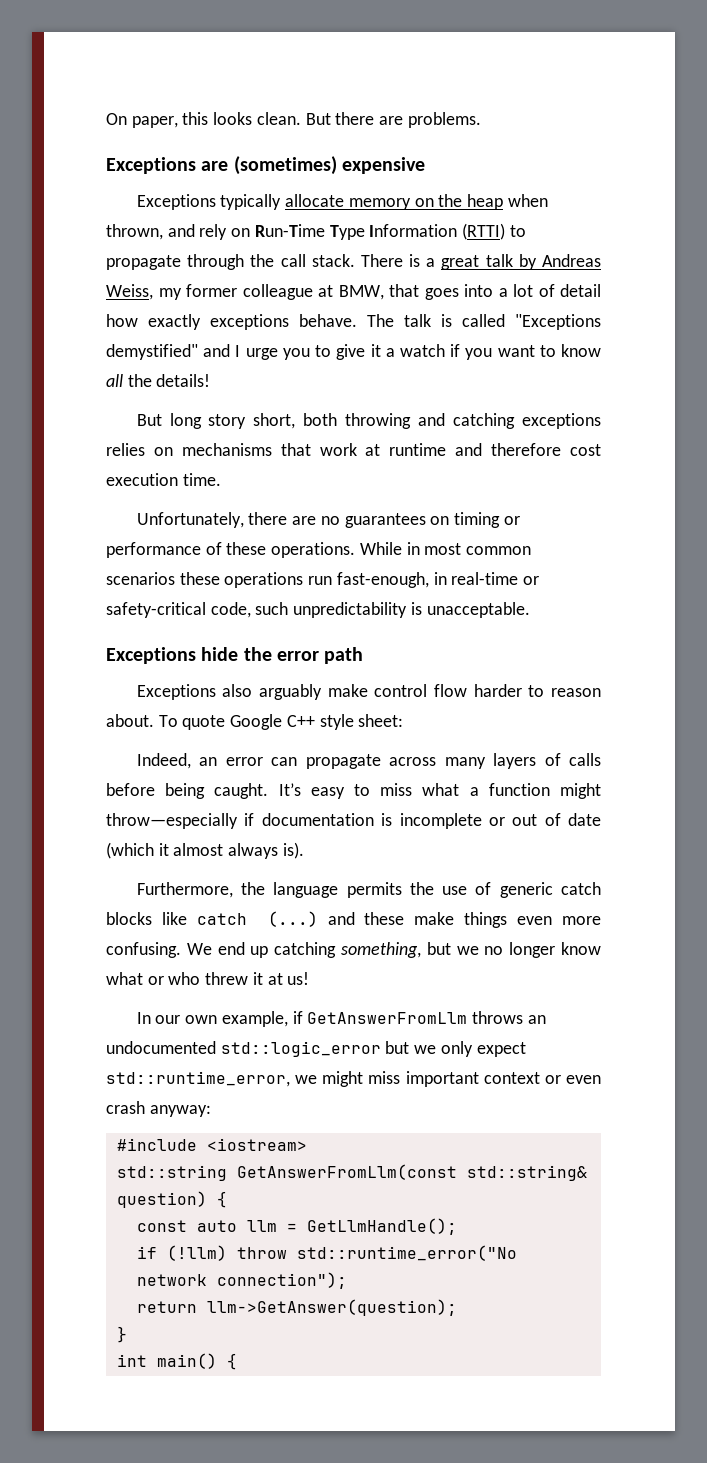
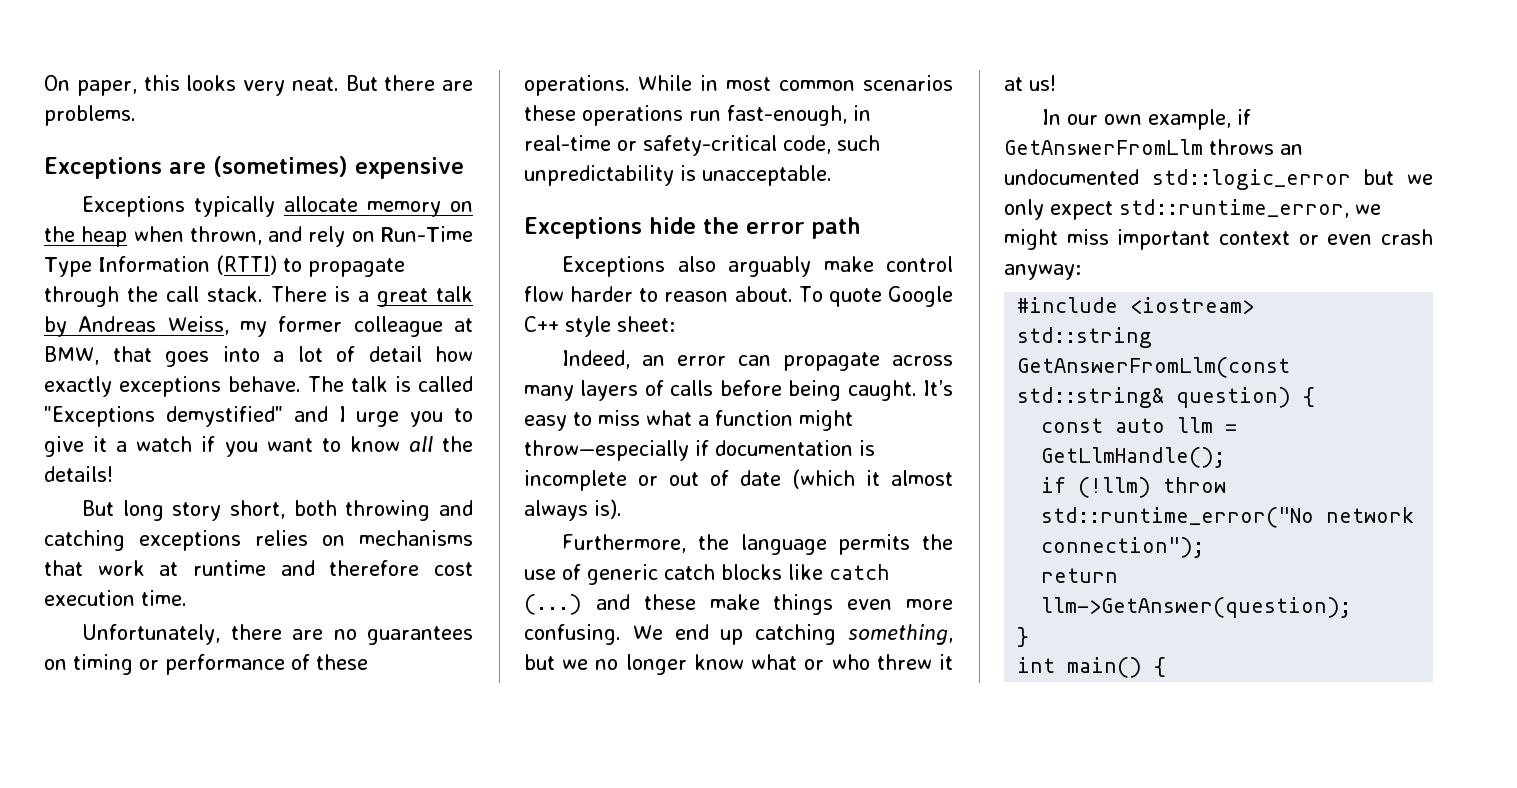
- On paper, this looks clean.
+ On paper, this looks very neat.

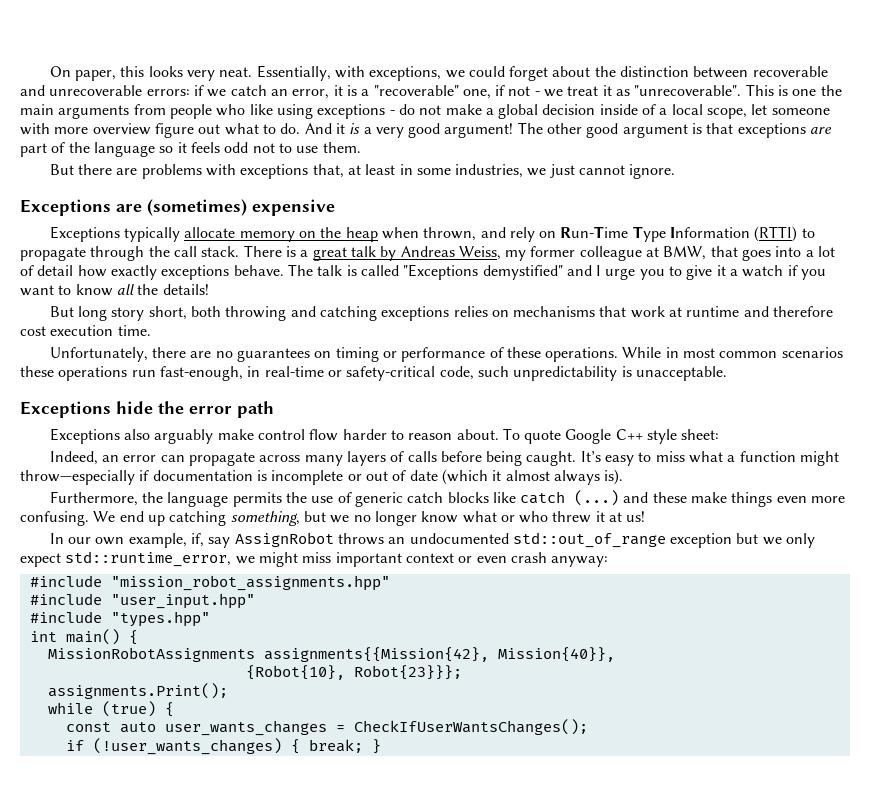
- But there are problems.
+ Essentially, with exceptions, we could forget about the distinction between recoverable and unrecoverable errors: if we catch an error, it is a "recoverable" one, if not - we treat it as "unrecoverable". This is one the main arguments from people who like using exceptions - do not make a global decision inside of a local scope, let someone with more overview figure out what to do. And it is a very good argument! The other good argument is that exceptions are part of the language so it feels odd not to use them.
+ But there are problems with exceptions that, at least in some industries, we just cannot ignore.
- In our own example, if GetAnswerFromLlm throws an undocumented std::logic_error but we only expect std::runtime_error, we might miss important context or even crash anyway:
+ In our own example, if, say AssignRobot throws an undocumented std::out_of_range exception but we only expect std::runtime_error, we might miss important context or even crash anyway:
- #include <iostream>
- std::string GetAnswerFromLlm(const std::string& question) {
- const auto llm = GetLlmHandle();
- if (!llm) throw std::runtime_error("No network connection");
- return llm->GetAnswer(question);
- }
+ #include "mission_robot_assignments.hpp"
+ #include "user_input.hpp"
+ #include "types.hpp"
  int main() {
+ MissionRobotAssignments assignments{{Mission{42}, Mission{40}},
+ {Robot{10}, Robot{23}}};
+ assignments.Print();
+ while (true) {
+ const auto user_wants_changes = CheckIfUserWantsChanges();
+ if (!user_wants_changes) { break; }

